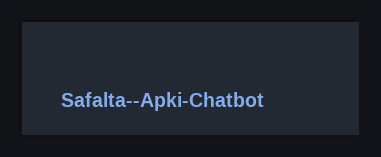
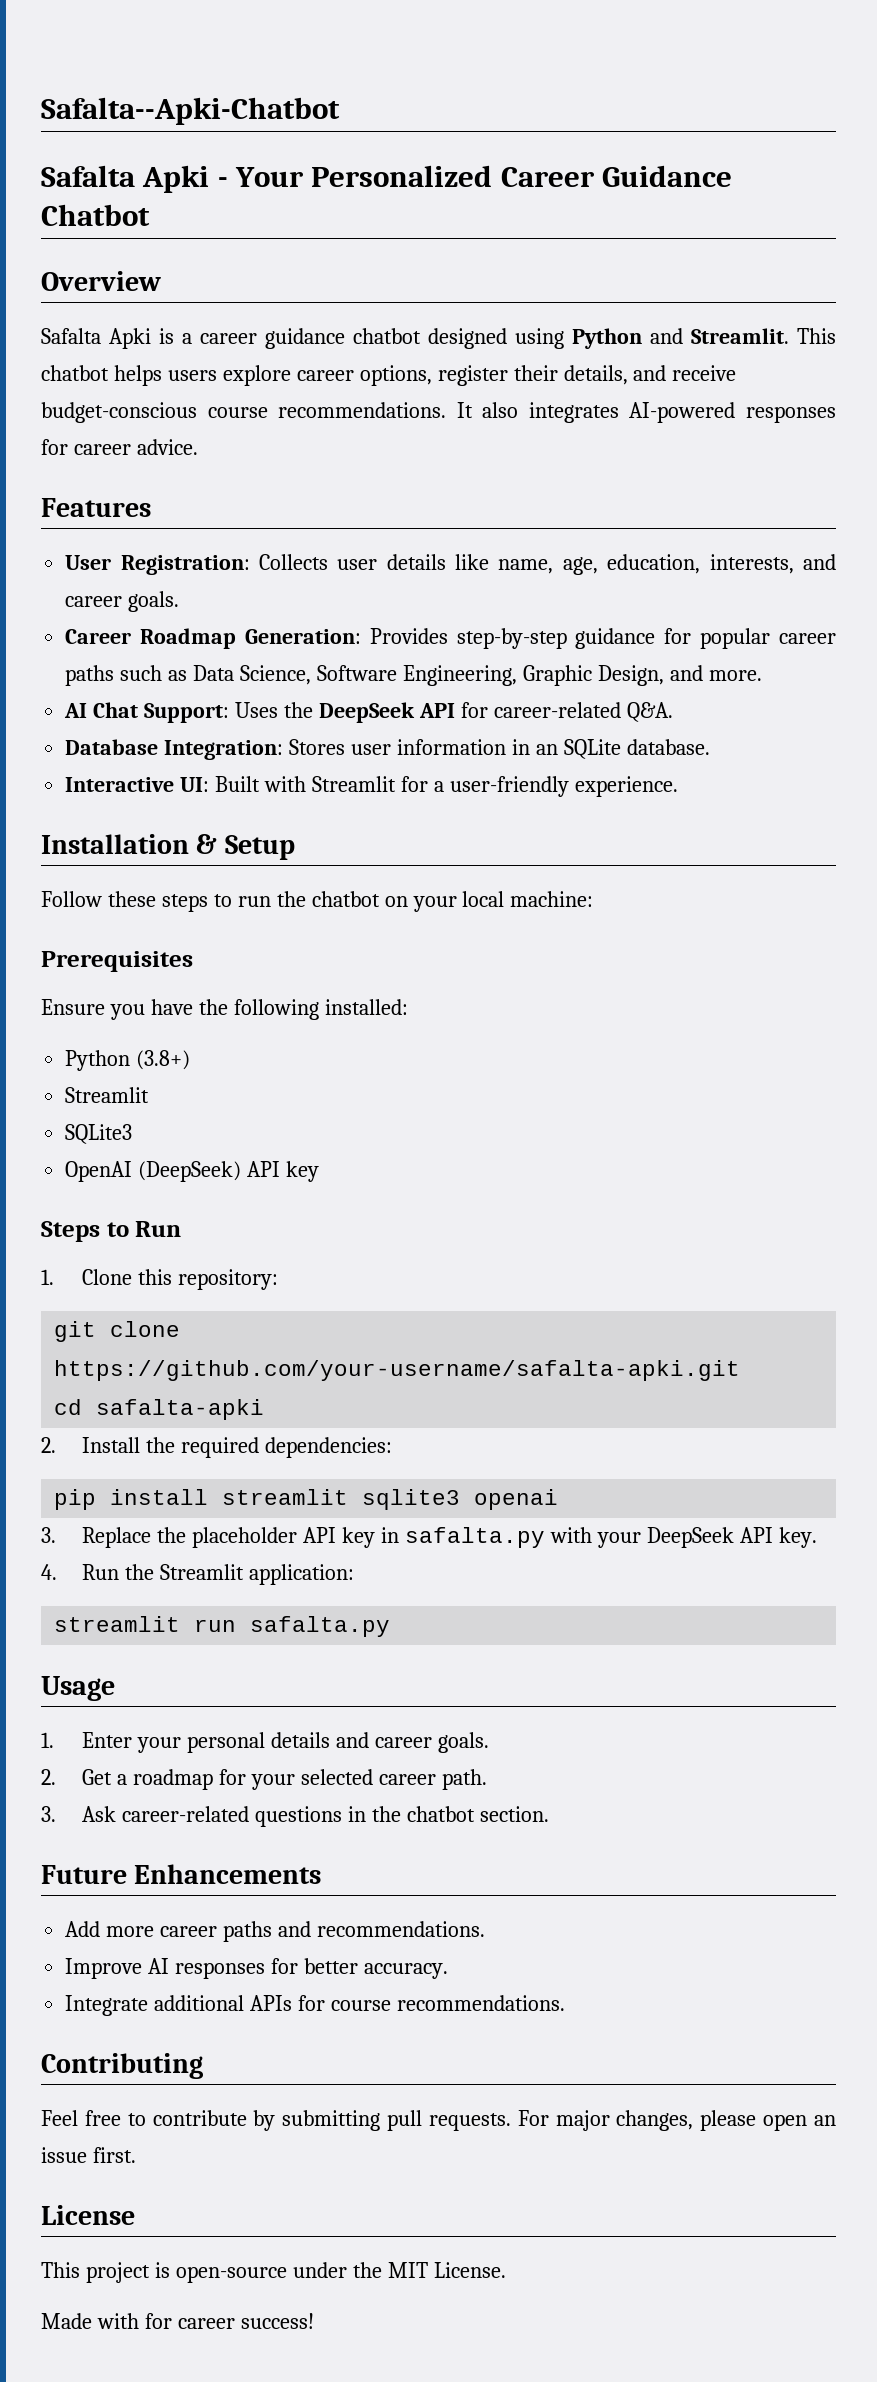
+ Safalta Apki - Your Personalized Career Guidance Chatbot
+ Overview
+ Safalta Apki is a career guidance chatbot designed using Python and Streamlit. This chatbot helps users explore career options, register their details, and receive budget-conscious course recommendations. It also integrates AI-powered responses for career advice.
+ Features
+ User Registration: Collects user details like name, age, education, interests, and career goals.
+ Career Roadmap Generation: Provides step-by-step guidance for popular career paths such as Data Science, Software Engineering, Graphic Design, and more.
+ AI Chat Support: Uses the DeepSeek API for career-related Q&A.
+ Database Integration: Stores user information in an SQLite database.
+ Interactive UI: Built with Streamlit for a user-friendly experience.
+ Installation & Setup
+ Follow these steps to run the chatbot on your local machine:
+ Prerequisites
+ Ensure you have the following installed:
+ Python (3.8+)
+ Streamlit
+ SQLite3
+ OpenAI (DeepSeek) API key
+ Steps to Run
+ 1. Clone this repository:
+ git clone https://github.com/your-username/safalta-apki.git
+ cd safalta-apki
+ 2. Install the required dependencies:
+ pip install streamlit sqlite3 openai
+ 3. Replace the placeholder API key in safalta.py with your DeepSeek API key.
+ 4. Run the Streamlit application:
+ streamlit run safalta.py
+ Usage
+ 1. Enter your personal details and career goals.
+ 2. Get a roadmap for your selected career path.
+ 3. Ask career-related questions in the chatbot section.
+ Future Enhancements
+ Add more career paths and recommendations.
+ Improve AI responses for better accuracy.
+ Integrate additional APIs for course recommendations.
+ Contributing
+ Feel free to contribute by submitting pull requests. For major changes, please open an issue first.
+ License
+ This project is open-source under the MIT License.
+ Made with for career success!

